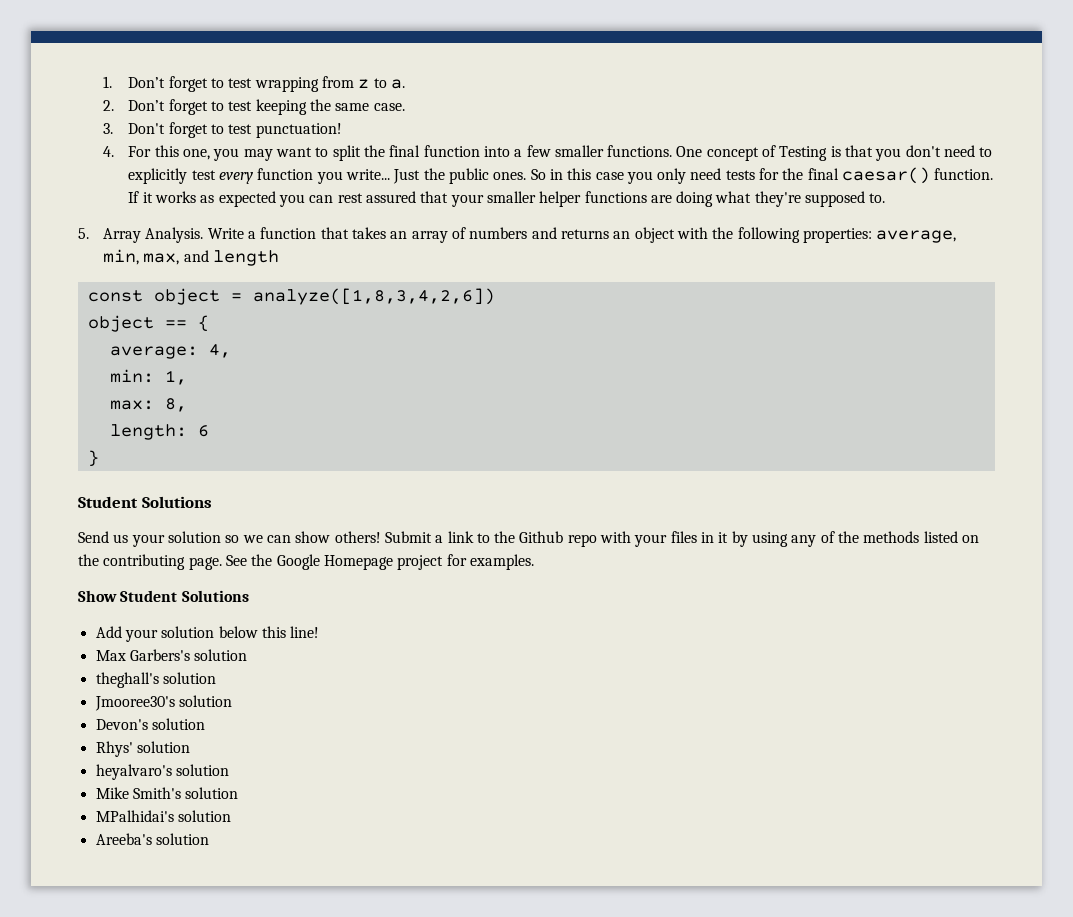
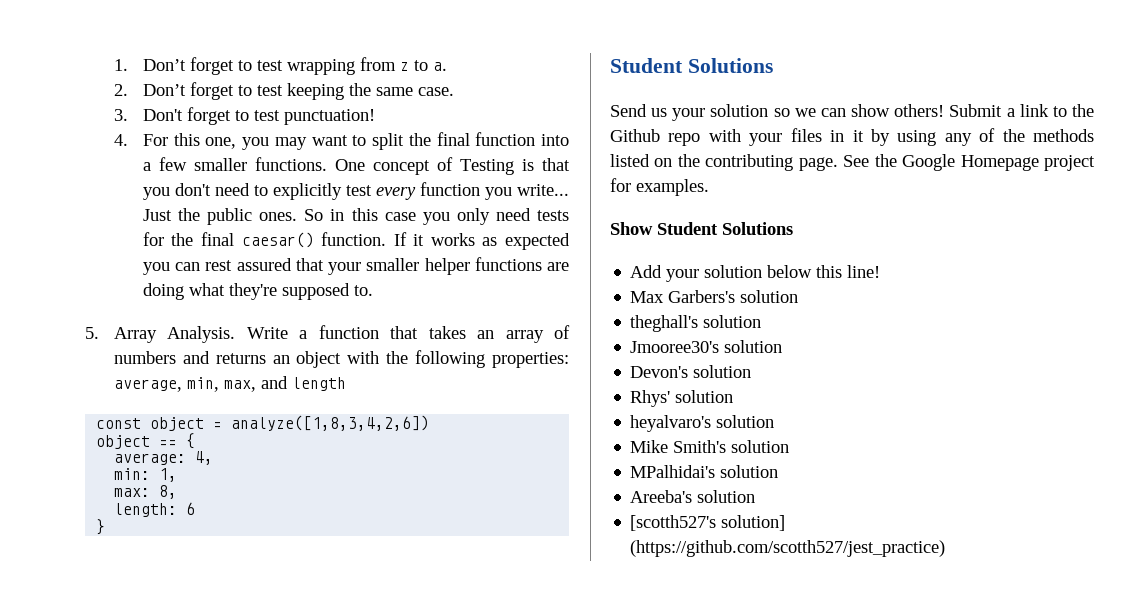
+ [scotth527's solution] (https://github.com/scotth527/jest_practice)

